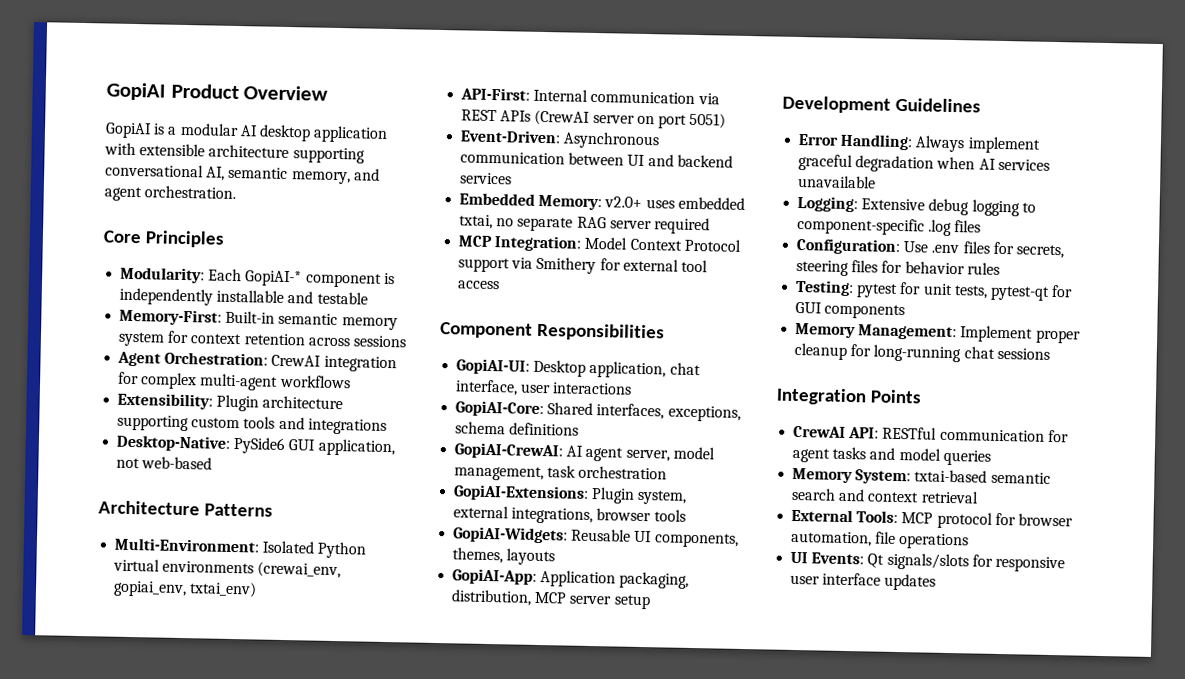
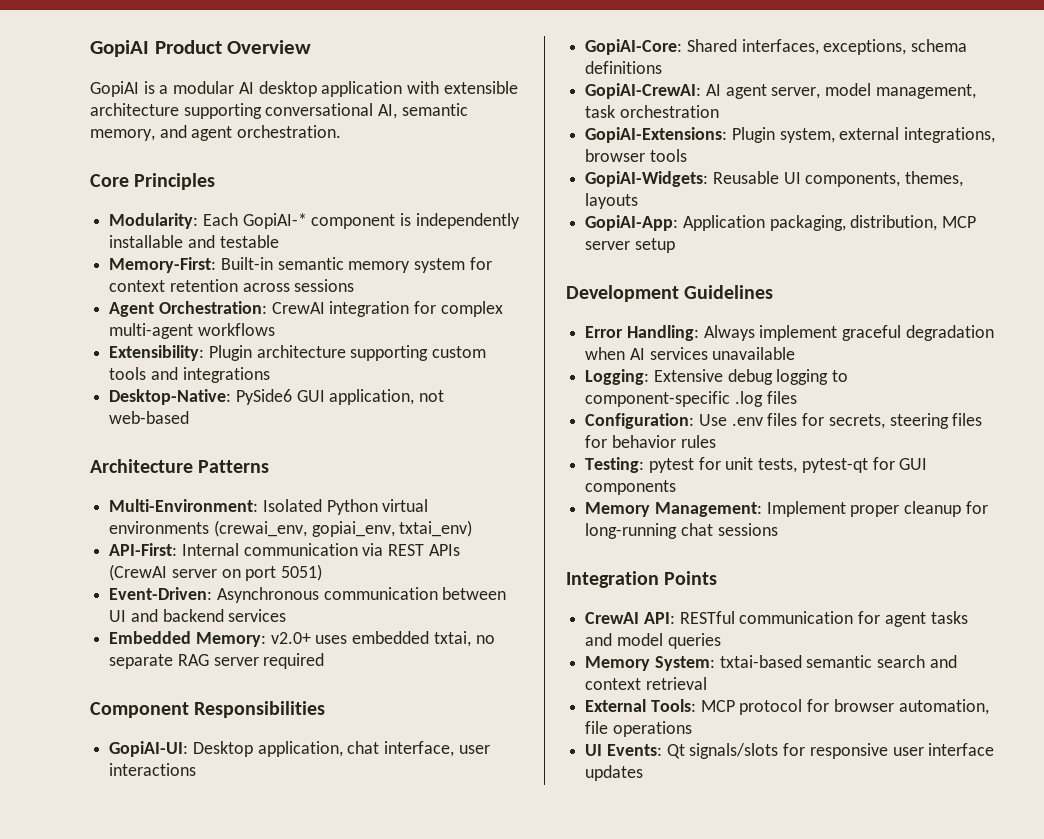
- MCP Integration: Model Context Protocol support via Smithery for external tool access

